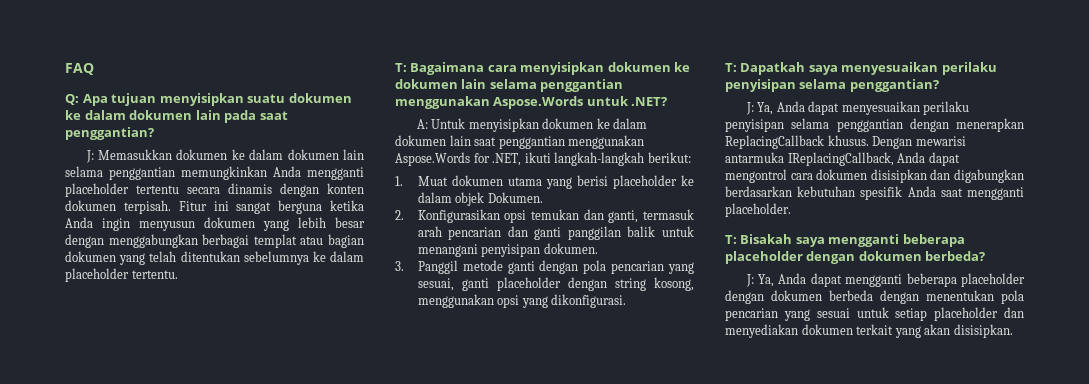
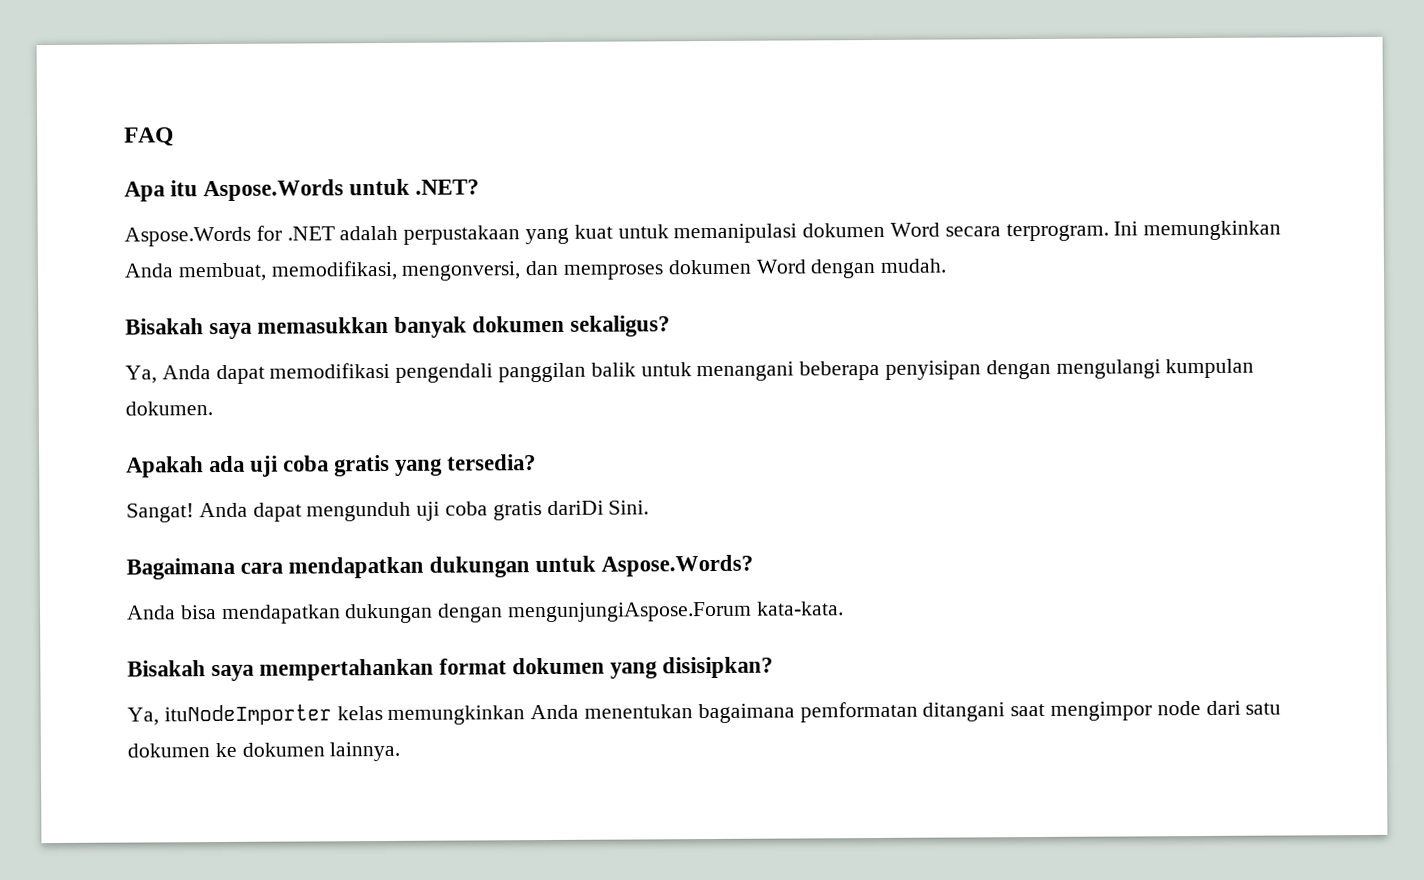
- Q: Apa tujuan menyisipkan suatu dokumen ke dalam dokumen lain pada saat penggantian?
- J: Memasukkan dokumen ke dalam dokumen lain selama penggantian memungkinkan Anda mengganti placeholder tertentu secara dinamis dengan konten dokumen terpisah. Fitur ini sangat berguna ketika Anda ingin menyusun dokumen yang lebih besar dengan menggabungkan berbagai templat atau bagian dokumen yang telah ditentukan sebelumnya ke dalam placeholder tertentu.
- T: Bagaimana cara menyisipkan dokumen ke dokumen lain selama penggantian menggunakan Aspose.Words untuk .NET?
- A: Untuk menyisipkan dokumen ke dalam dokumen lain saat penggantian menggunakan Aspose.Words for .NET, ikuti langkah-langkah berikut:
- 1. Muat dokumen utama yang berisi placeholder ke dalam objek Dokumen.
- 2. Konfigurasikan opsi temukan dan ganti, termasuk arah pencarian dan ganti panggilan balik untuk menangani penyisipan dokumen.
- 3. Panggil metode ganti dengan pola pencarian yang sesuai, ganti placeholder dengan string kosong, menggunakan opsi yang dikonfigurasi.
- T: Dapatkah saya menyesuaikan perilaku penyisipan selama penggantian?
- J: Ya, Anda dapat menyesuaikan perilaku penyisipan selama penggantian dengan menerapkan ReplacingCallback khusus. Dengan mewarisi antarmuka IReplacingCallback, Anda dapat mengontrol cara dokumen disisipkan dan digabungkan berdasarkan kebutuhan spesifik Anda saat mengganti placeholder.
- T: Bisakah saya mengganti beberapa placeholder dengan dokumen berbeda?
- J: Ya, Anda dapat mengganti beberapa placeholder dengan dokumen berbeda dengan menentukan pola pencarian yang sesuai untuk setiap placeholder dan menyediakan dokumen terkait yang akan disisipkan.
+ Apa itu Aspose.Words untuk .NET?
+ Aspose.Words for .NET adalah perpustakaan yang kuat untuk memanipulasi dokumen Word secara terprogram. Ini memungkinkan Anda membuat, memodifikasi, mengonversi, dan memproses dokumen Word dengan mudah.
+ Bisakah saya memasukkan banyak dokumen sekaligus?
+ Ya, Anda dapat memodifikasi pengendali panggilan balik untuk menangani beberapa penyisipan dengan mengulangi kumpulan dokumen.
+ Apakah ada uji coba gratis yang tersedia?
+ Sangat! Anda dapat mengunduh uji coba gratis dariDi Sini.
+ Bagaimana cara mendapatkan dukungan untuk Aspose.Words?
+ Anda bisa mendapatkan dukungan dengan mengunjungiAspose.Forum kata-kata.
+ Bisakah saya mempertahankan format dokumen yang disisipkan?
+ Ya, ituNodeImporter kelas memungkinkan Anda menentukan bagaimana pemformatan ditangani saat mengimpor node dari satu dokumen ke dokumen lainnya.

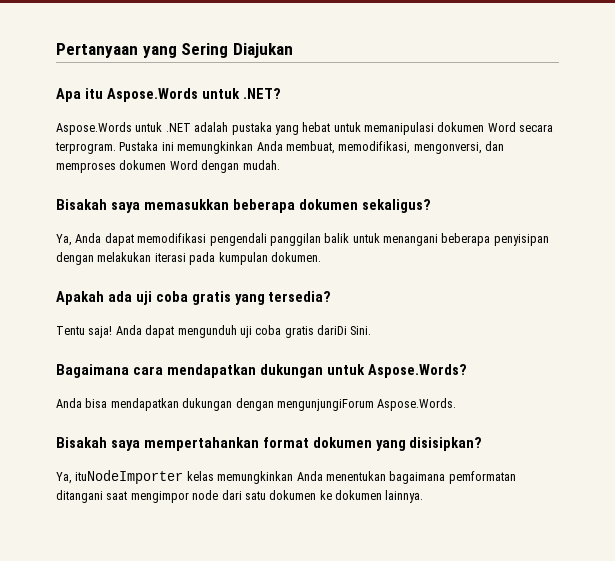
- FAQ
+ Pertanyaan yang Sering Diajukan
- Aspose.Words for .NET adalah perpustakaan yang kuat untuk memanipulasi dokumen Word secara terprogram.
+ Aspose.Words untuk .NET adalah pustaka yang hebat untuk memanipulasi dokumen Word secara terprogram.
- Ini memungkinkan Anda membuat, memodifikasi, mengonversi, dan memproses dokumen Word dengan mudah.
+ Pustaka ini memungkinkan Anda membuat, memodifikasi, mengonversi, dan memproses dokumen Word dengan mudah.
- Bisakah saya memasukkan banyak dokumen sekaligus?
+ Bisakah saya memasukkan beberapa dokumen sekaligus?
- Ya, Anda dapat memodifikasi pengendali panggilan balik untuk menangani beberapa penyisipan dengan mengulangi kumpulan dokumen.
+ Ya, Anda dapat memodifikasi pengendali panggilan balik untuk menangani beberapa penyisipan dengan melakukan iterasi pada kumpulan dokumen.
- Sangat!
+ Tentu saja!
- Anda bisa mendapatkan dukungan dengan mengunjungiAspose.Forum kata-kata.
+ Anda bisa mendapatkan dukungan dengan mengunjungiForum Aspose.Words.

